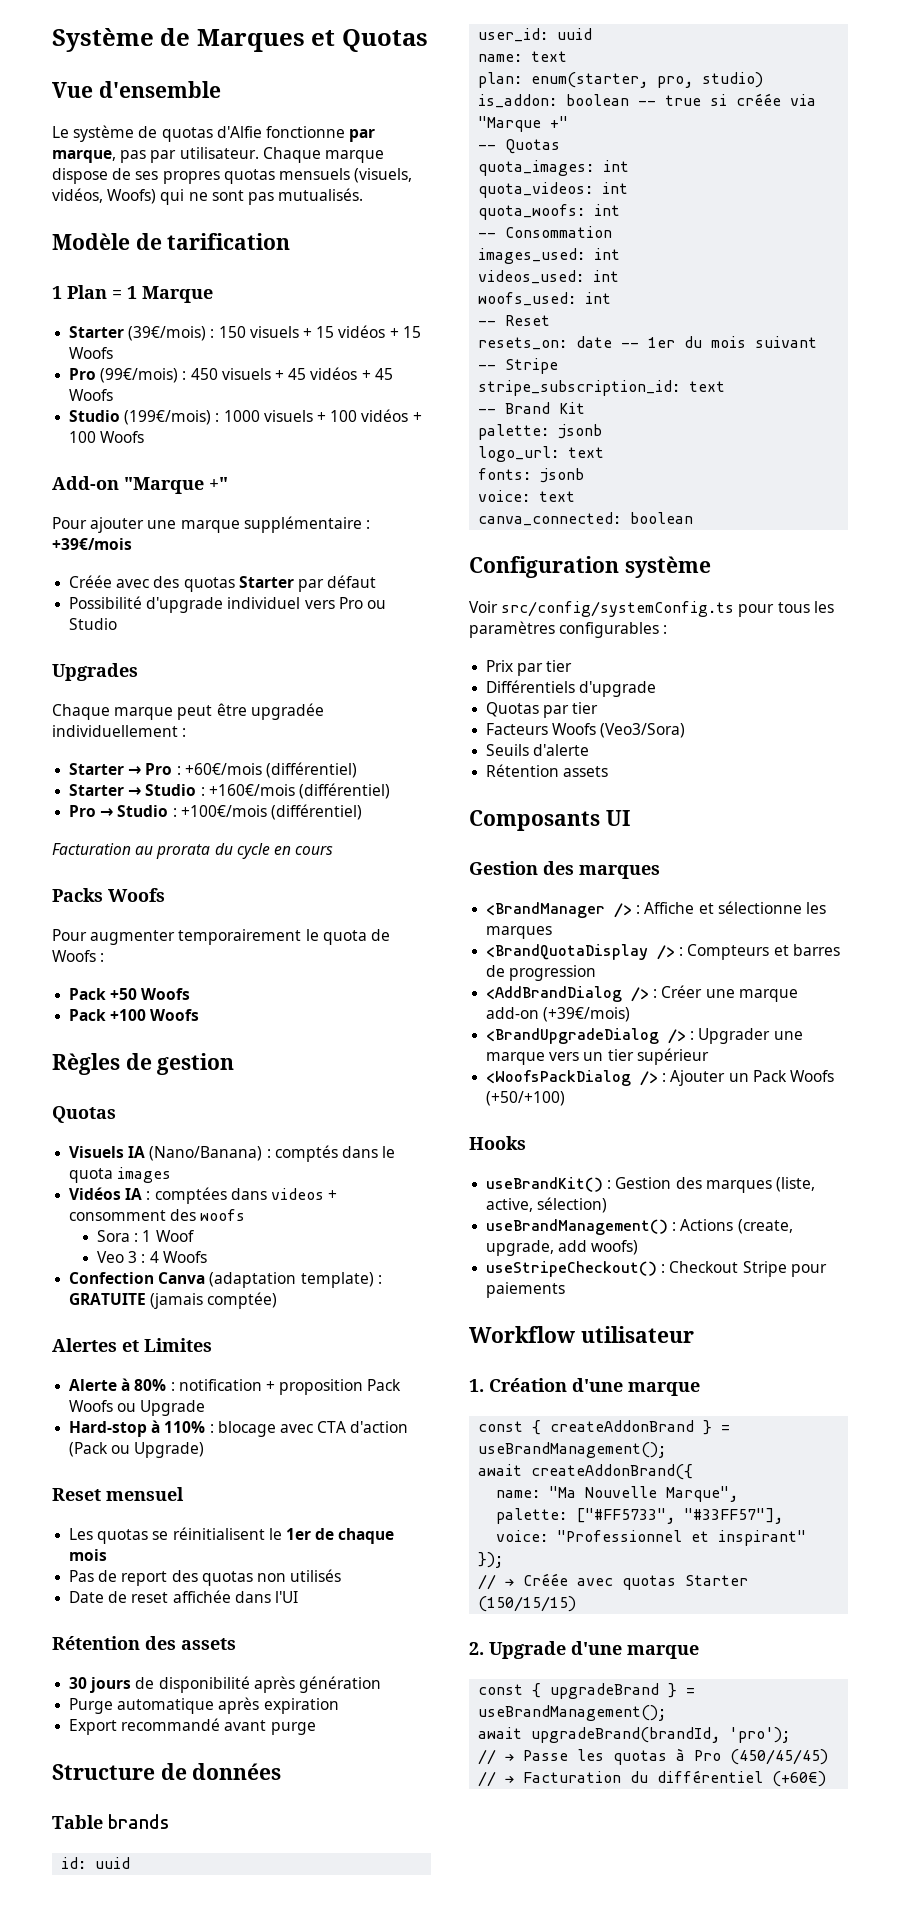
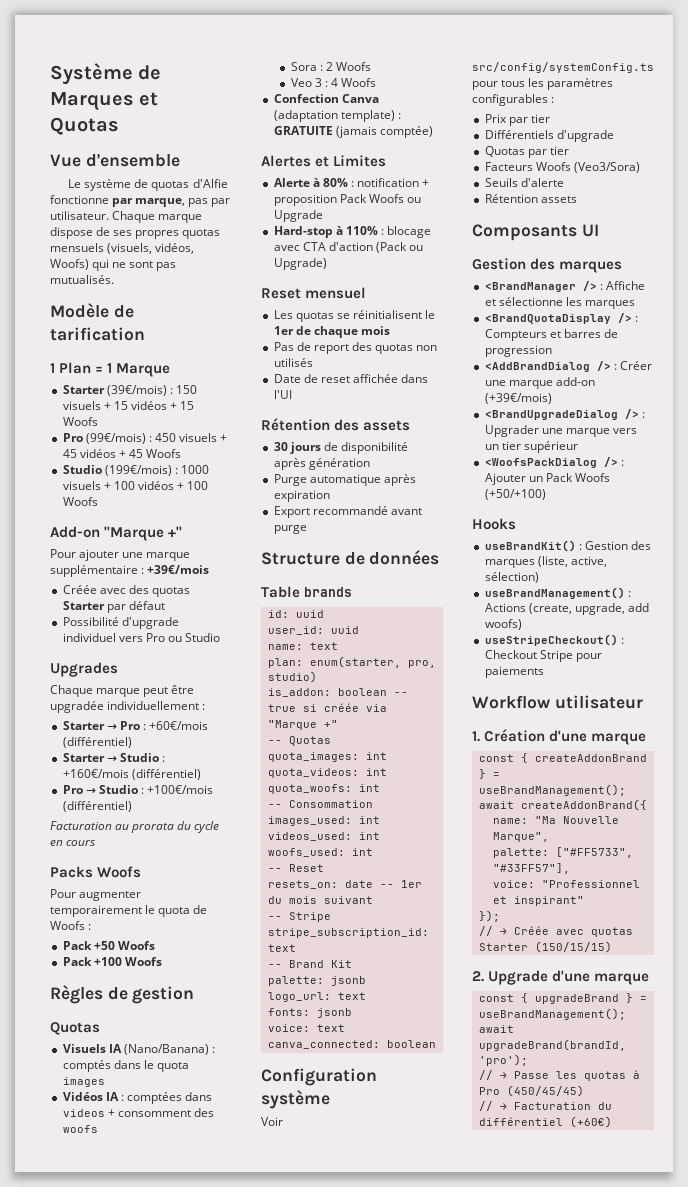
- Sora : 1 Woof
+ Sora : 2 Woofs

